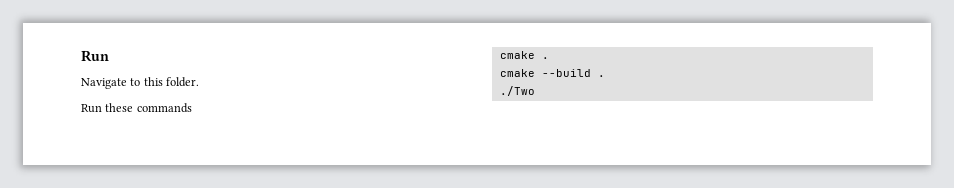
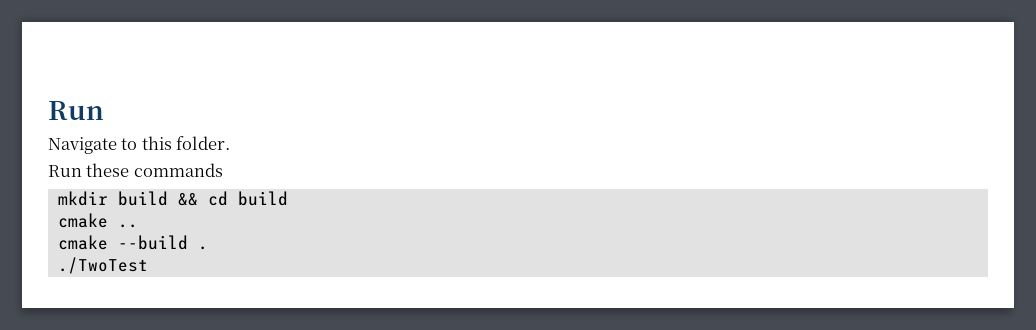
- cmake .
+ mkdir build && cd build
+ cmake ..
- ./Two
+ ./TwoTest

